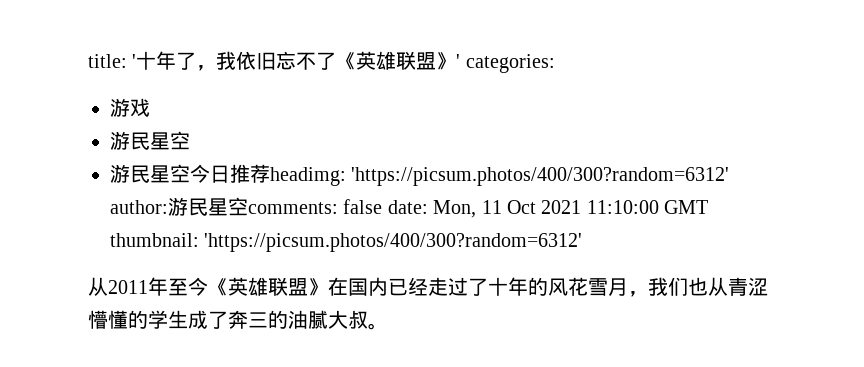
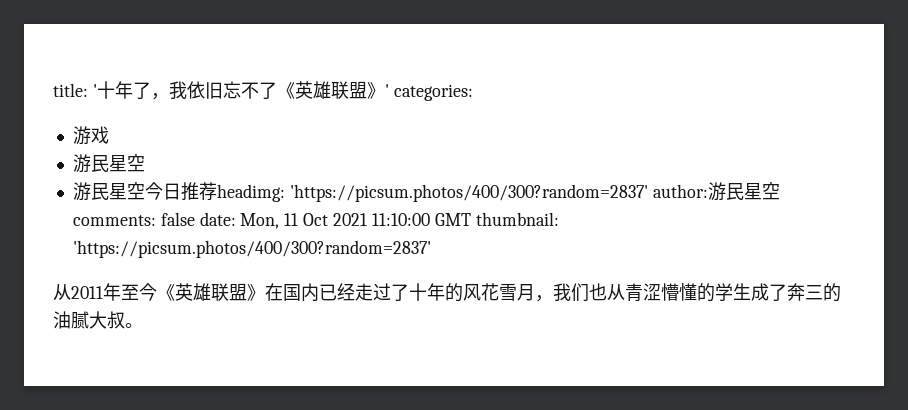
- 游民星空今日推荐headimg: 'https://picsum.photos/400/300?random=6312' author:游民星空comments: false date: Mon, 11 Oct 2021 11:10:00 GMT thumbnail: 'https://picsum.photos/400/300?random=6312'
+ 游民星空今日推荐headimg: 'https://picsum.photos/400/300?random=2837' author:游民星空comments: false date: Mon, 11 Oct 2021 11:10:00 GMT thumbnail: 'https://picsum.photos/400/300?random=2837'

